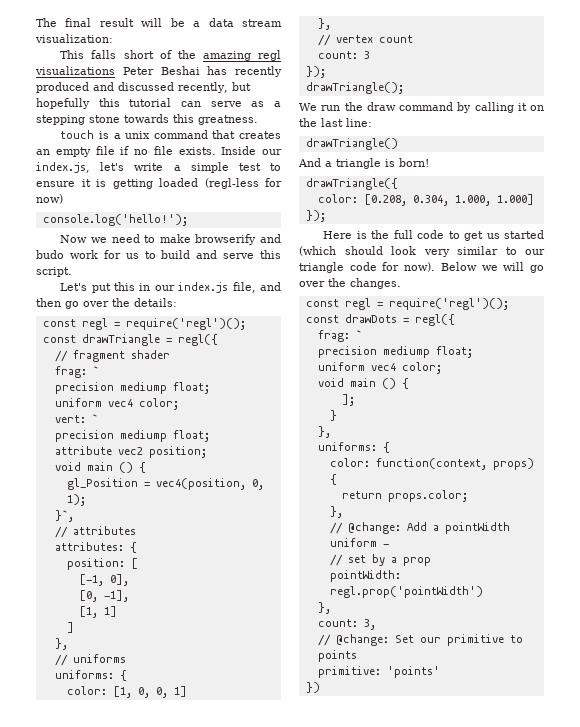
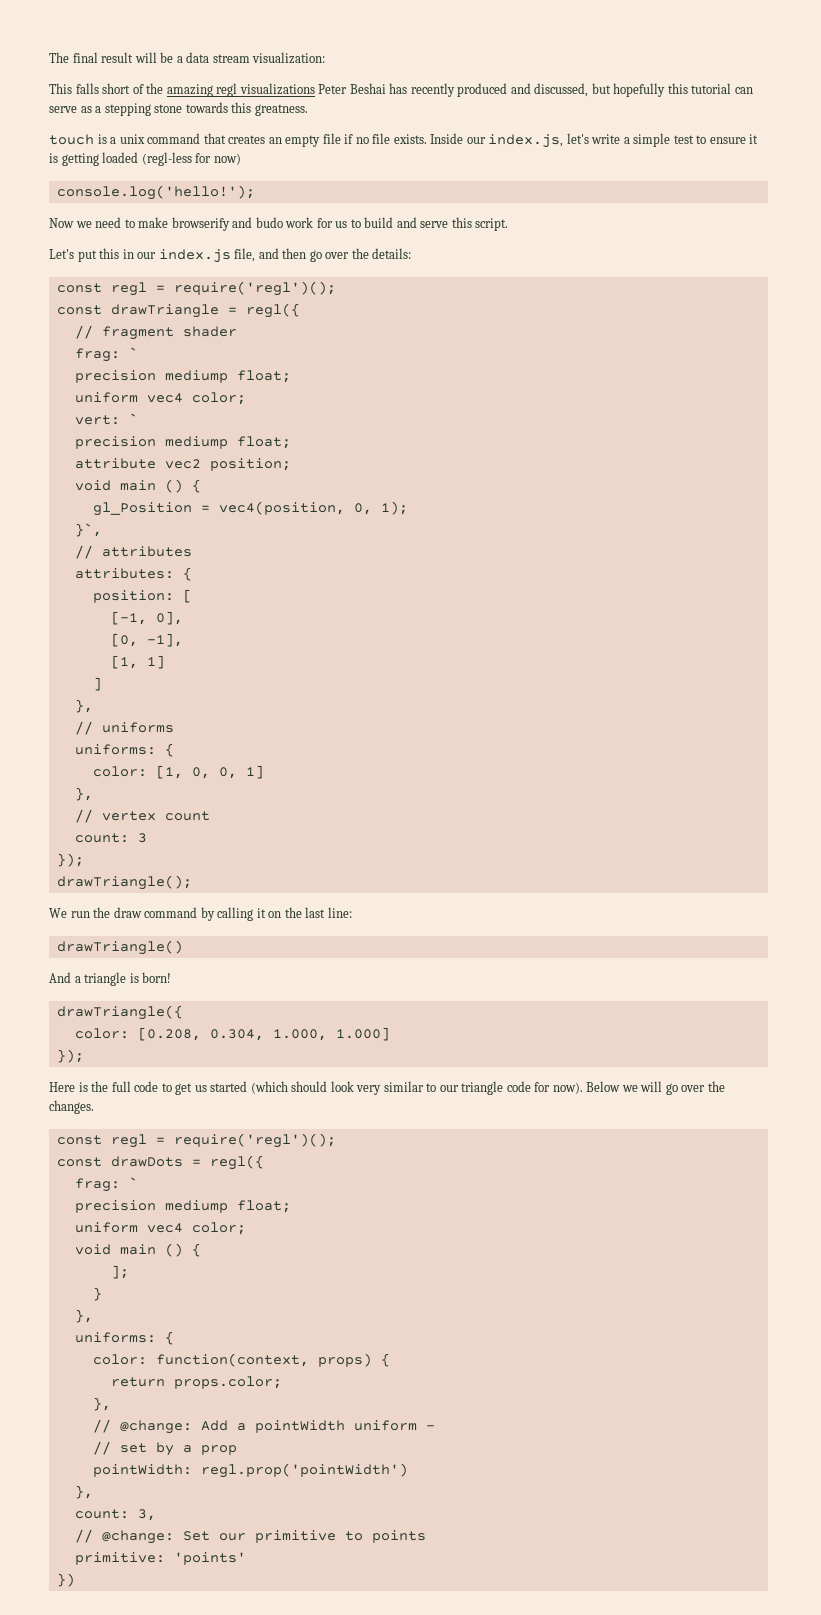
- This falls short of the amazing regl visualizations Peter Beshai has recently produced and discussed recently, but hopefully this tutorial can serve as a stepping stone towards this greatness.
+ This falls short of the amazing regl visualizations Peter Beshai has recently produced and discussed, but hopefully this tutorial can serve as a stepping stone towards this greatness.

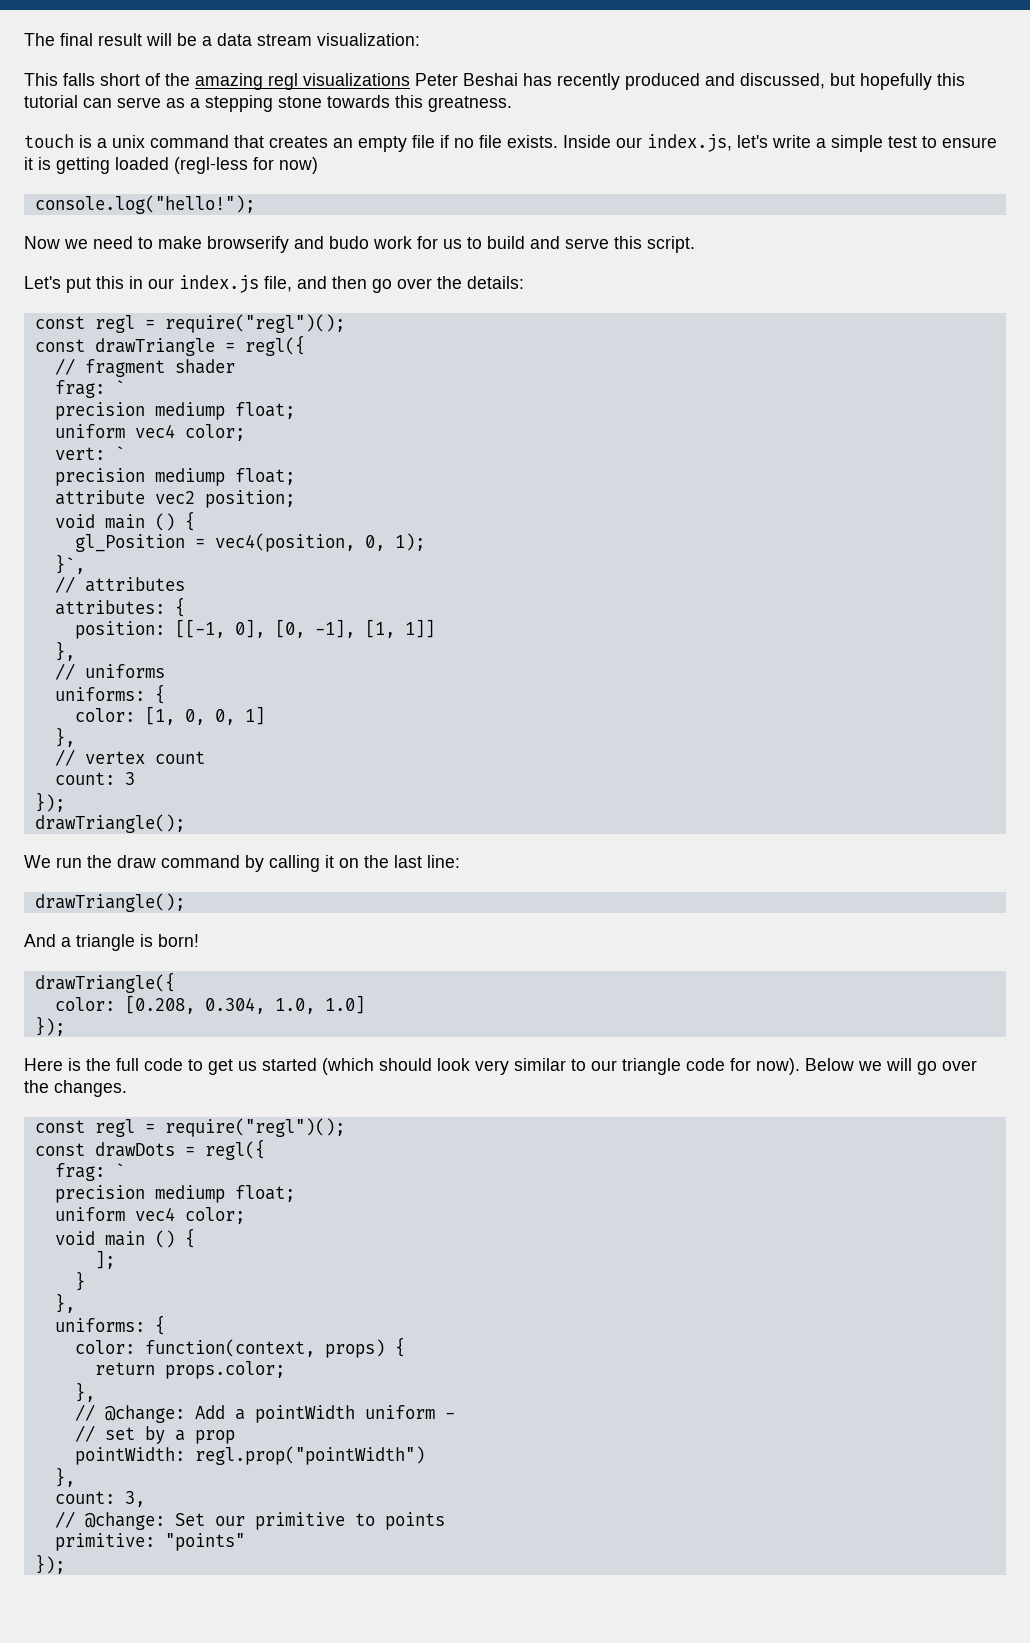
- console.log('hello!');
+ console.log("hello!");
  Let's put this in our index.js file, and then go over the details:
- const regl = require('regl')();
+ const regl = require("regl")();
- position: [
- [-1, 0],
- [0, -1],
- [1, 1]
- ]
+ position: [[-1, 0], [0, -1], [1, 1]]
  We run the draw command by calling it on the last line:
- drawTriangle()
+ drawTriangle();
- color: [0.208, 0.304, 1.000, 1.000]
+ color: [0.208, 0.304, 1.0, 1.0]
  Below we will go over the changes.
- const regl = require('regl')();
+ const regl = require("regl")();
- pointWidth: regl.prop('pointWidth')
+ pointWidth: regl.prop("pointWidth")
- primitive: 'points'
- })
+ primitive: "points"
+ });

